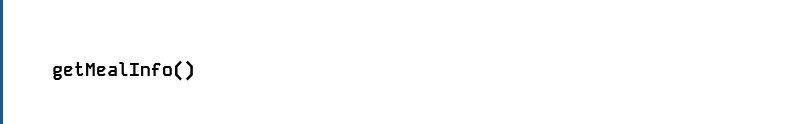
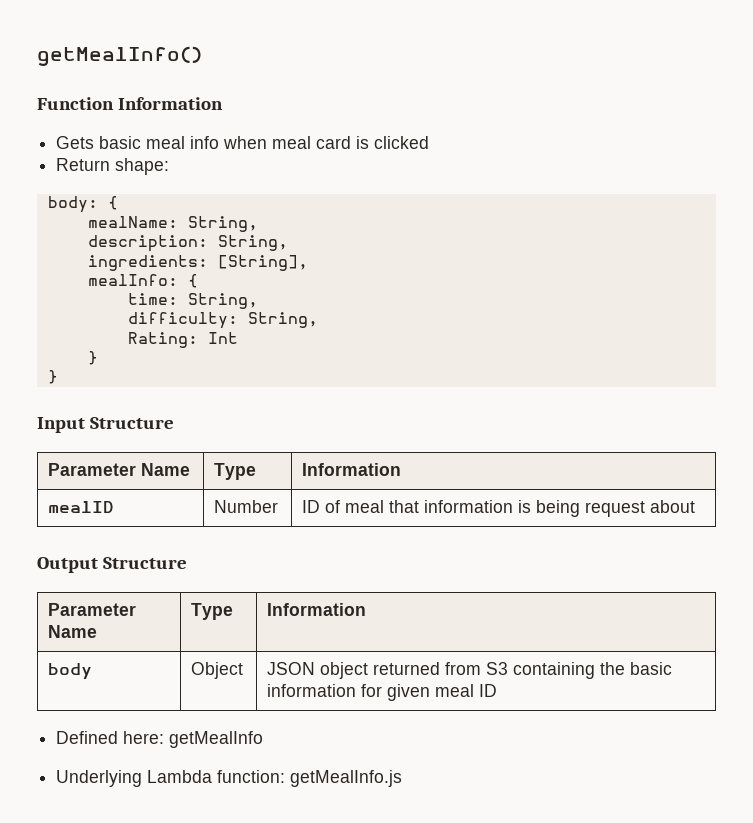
+ Function Information
+ Gets basic meal info when meal card is clicked
+ Return shape:
+ body: {
+ mealName: String,
+ description: String,
+ ingredients: [String],
+ mealInfo: {
+ time: String,
+ difficulty: String,
+ Rating: Int
+ }
+ }
+ Input Structure
+ Parameter Name | Type | Information
+ mealID | Number | ID of meal that information is being request about
+ Output Structure
+ Parameter Name | Type | Information
+ body | Object | JSON object returned from S3 containing the basic information for given meal ID
+ Defined here: getMealInfo
+ Underlying Lambda function: getMealInfo.js

